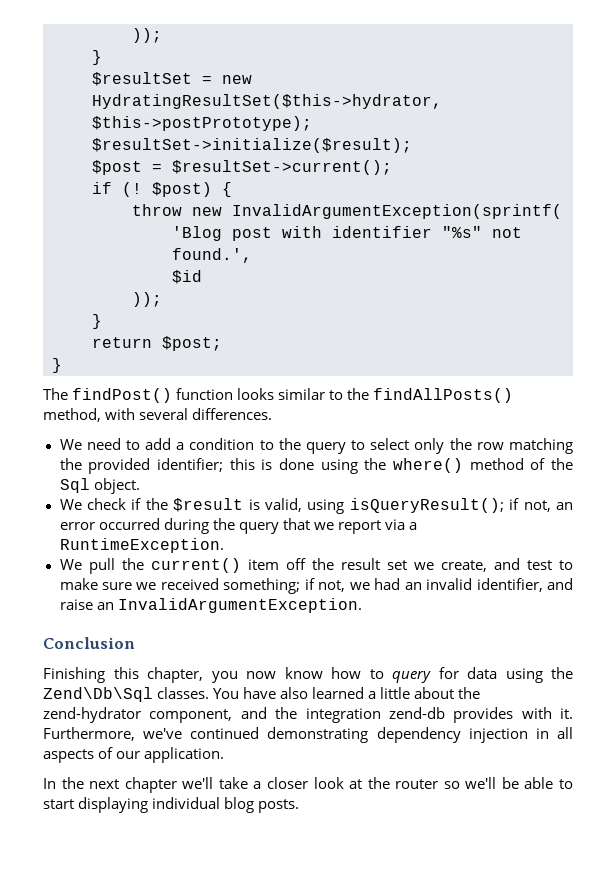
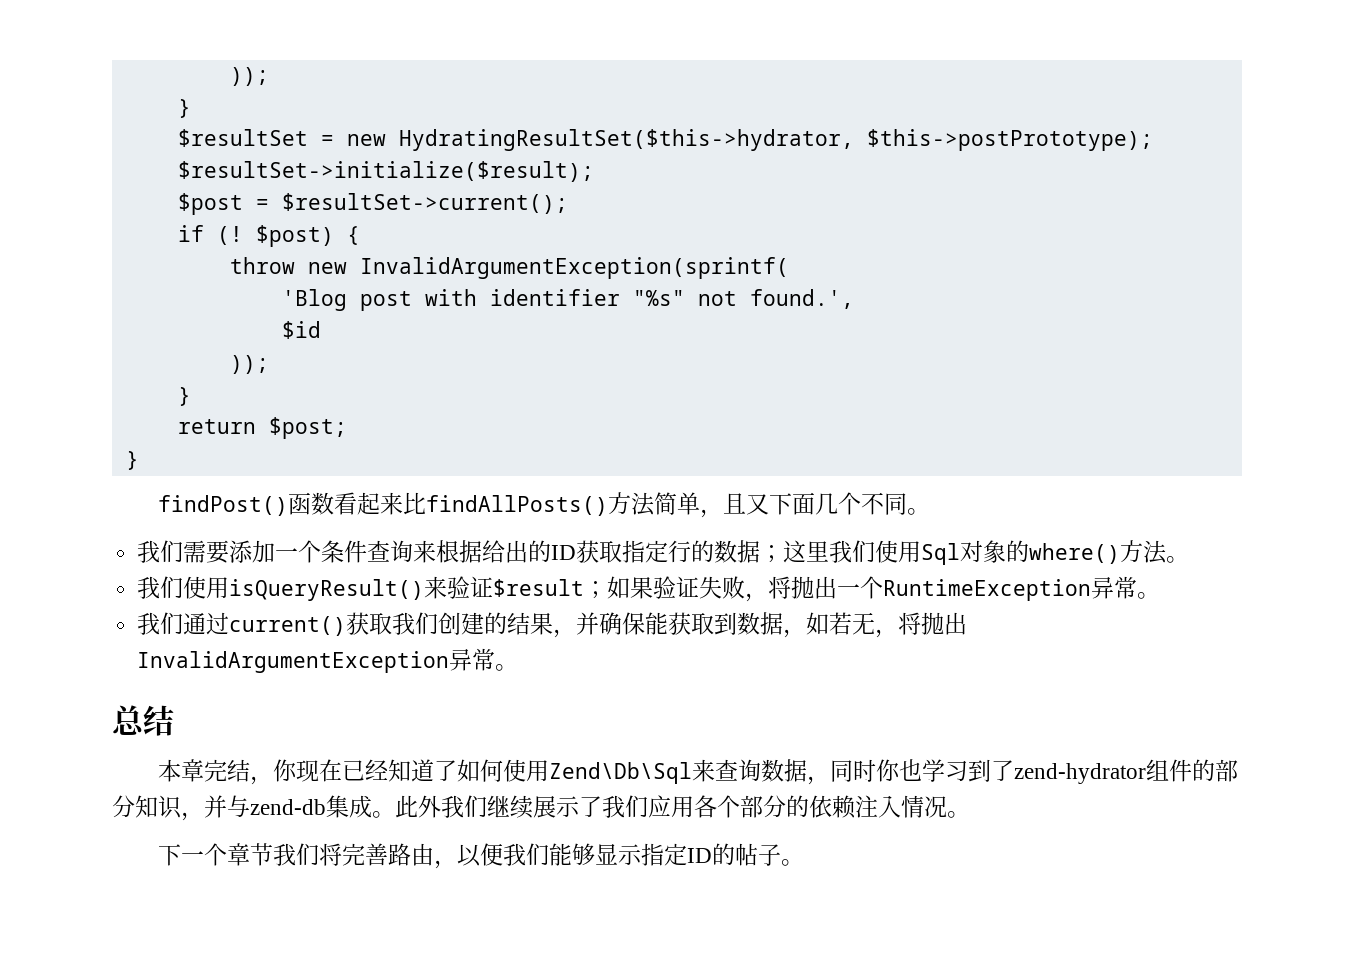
- The findPost() function looks similar to the findAllPosts() method, with several differences.
- We need to add a condition to the query to select only the row matching the provided identifier; this is done using the where() method of the Sql object.
- We check if the $result is valid, using isQueryResult(); if not, an error occurred during the query that we report via a RuntimeException.
- We pull the current() item off the result set we create, and test to make sure we received something; if not, we had an invalid identifier, and raise an InvalidArgumentException.
- Conclusion
- Finishing this chapter, you now know how to query for data using the Zend\Db\Sql classes. You have also learned a little about the zend-hydrator component, and the integration zend-db provides with it. Furthermore, we've continued demonstrating dependency injection in all aspects of our application.
- In the next chapter we'll take a closer look at the router so we'll be able to start displaying individual blog posts.
+ findPost()函数看起来比findAllPosts()方法简单，且又下面几个不同。
+ 我们需要添加一个条件查询来根据给出的ID获取指定行的数据；这里我们使用Sql对象的where()方法。
+ 我们使用isQueryResult()来验证$result；如果验证失败，将抛出一个RuntimeException异常。
+ 我们通过current()获取我们创建的结果，并确保能获取到数据，如若无，将抛出InvalidArgumentException异常。
+ 总结
+ 本章完结，你现在已经知道了如何使用Zend\Db\Sql来查询数据，同时你也学习到了zend-hydrator组件的部分知识，并与zend-db集成。此外我们继续展示了我们应用各个部分的依赖注入情况。
+ 下一个章节我们将完善路由，以便我们能够显示指定ID的帖子。

